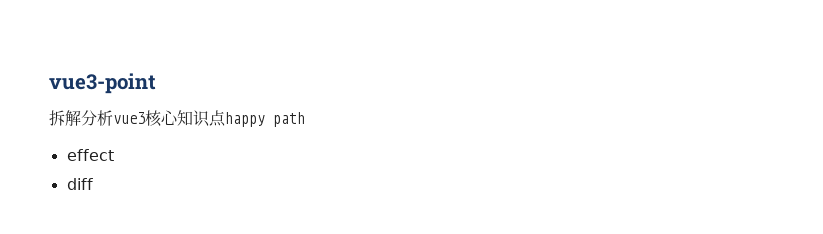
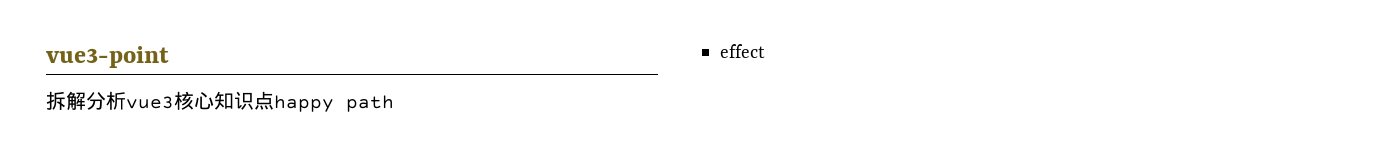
- diff

